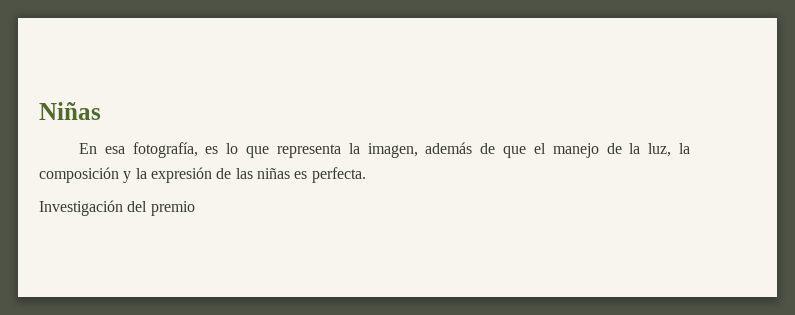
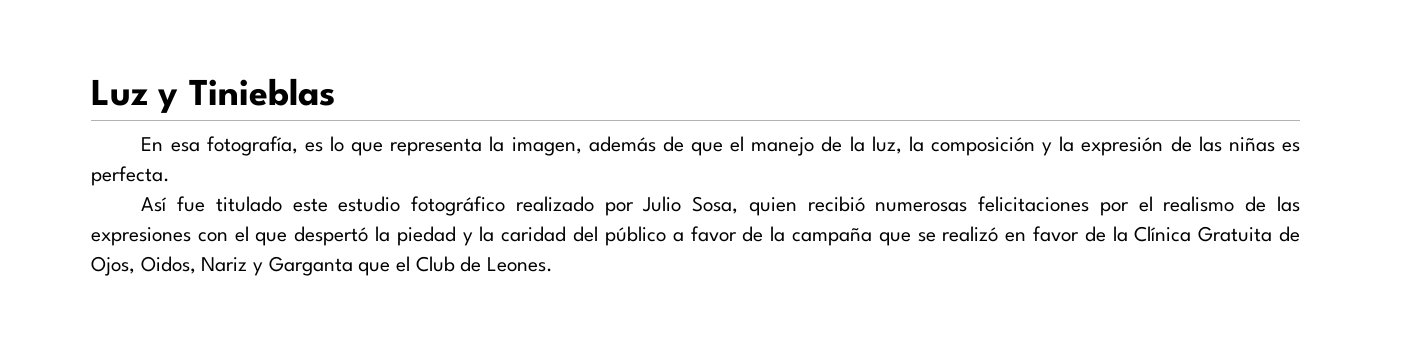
- Niñas
+ Luz y Tinieblas
- Investigación del premio
+ Así fue titulado este estudio fotográfico realizado por Julio Sosa, quien recibió numerosas felicitaciones por el realismo de las expresiones con el que despertó la piedad y la caridad del público a favor de la campaña que se realizó en favor de la Clínica Gratuita de Ojos, Oidos, Nariz y Garganta que el Club de Leones.

